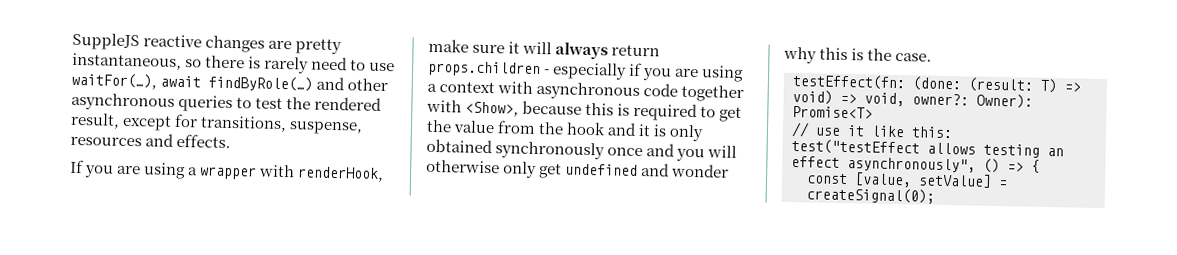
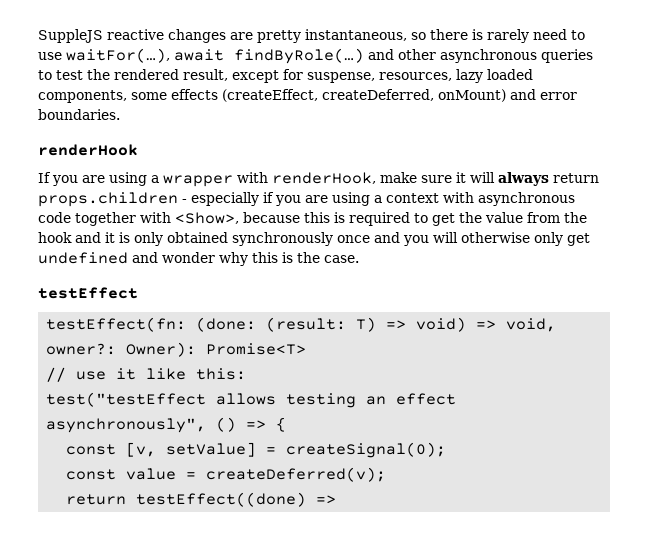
- SuppleJS reactive changes are pretty instantaneous, so there is rarely need to use waitFor(…), await findByRole(…) and other asynchronous queries to test the rendered result, except for transitions, suspense, resources and effects.
+ SuppleJS reactive changes are pretty instantaneous, so there is rarely need to use waitFor(…), await findByRole(…) and other asynchronous queries to test the rendered result, except for suspense, resources, lazy loaded components, some effects (createEffect, createDeferred, onMount) and error boundaries.
+ renderHook
+ testEffect
- const [value, setValue] = createSignal(0);
+ const [v, setValue] = createSignal(0);
+ const value = createDeferred(v);
+ return testEffect((done) =>

